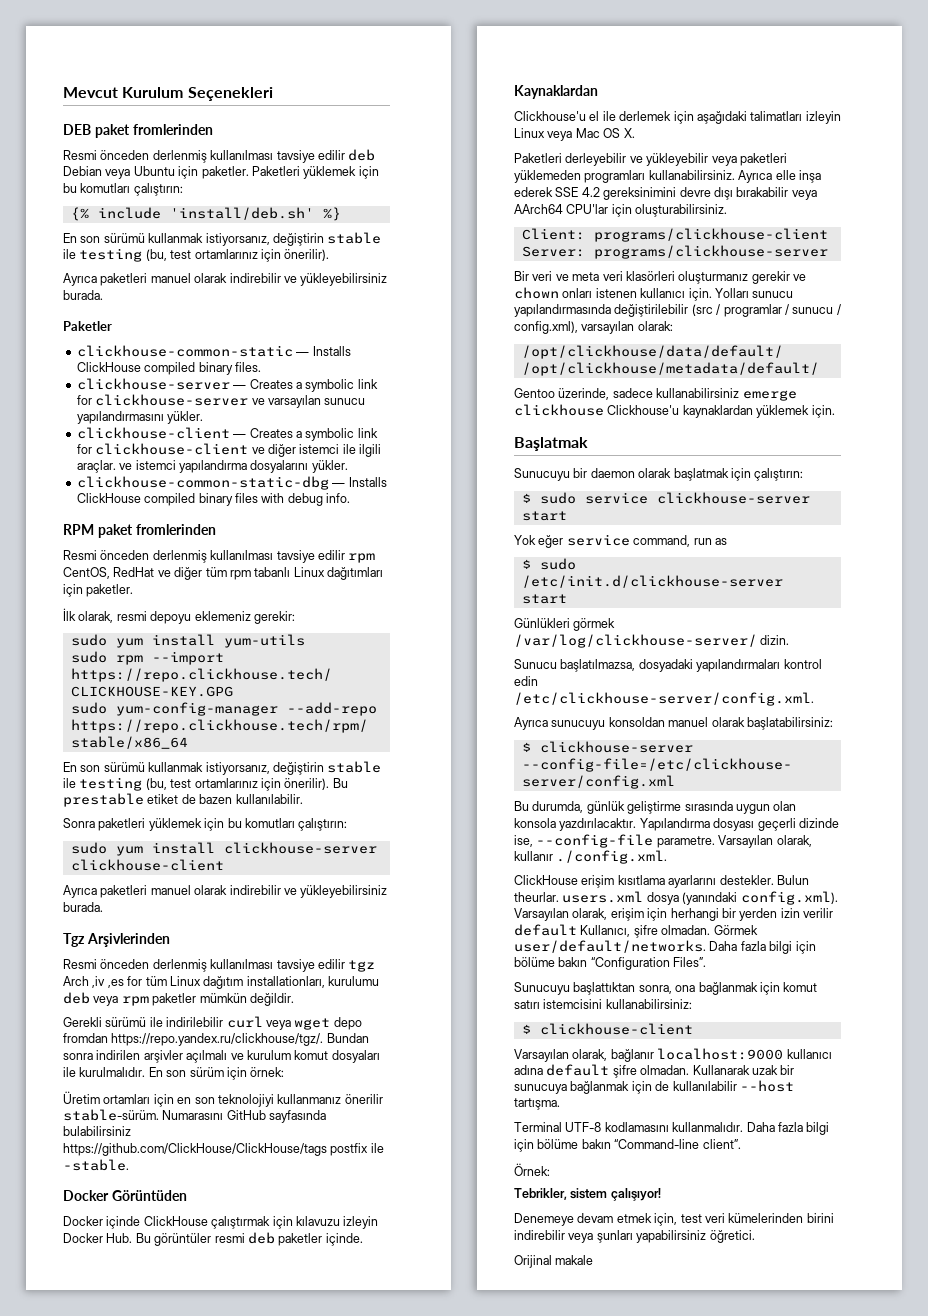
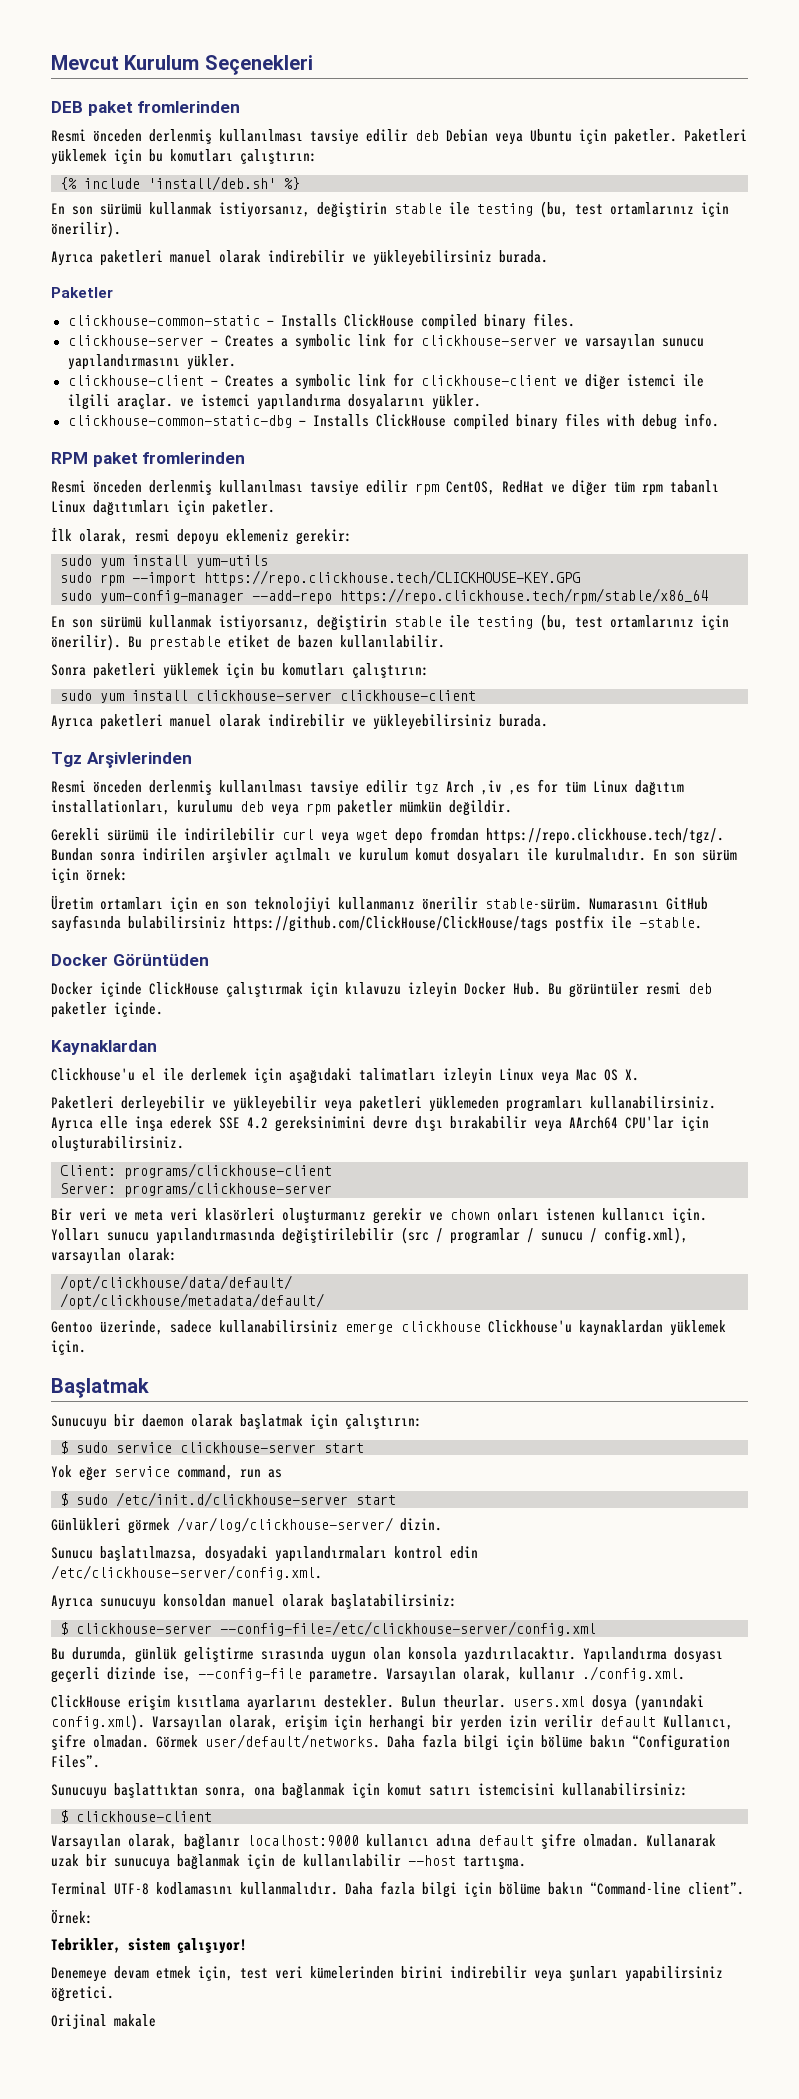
- Gerekli sürümü ile indirilebilir curl veya wget depo fromdan https://repo.yandex.ru/clickhouse/tgz/. Bundan sonra indirilen arşivler açılmalı ve kurulum komut dosyaları ile kurulmalıdır.
+ Gerekli sürümü ile indirilebilir curl veya wget depo fromdan https://repo.clickhouse.tech/tgz/. Bundan sonra indirilen arşivler açılmalı ve kurulum komut dosyaları ile kurulmalıdır.

